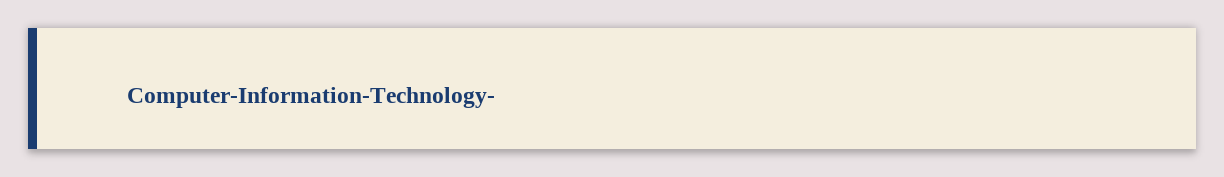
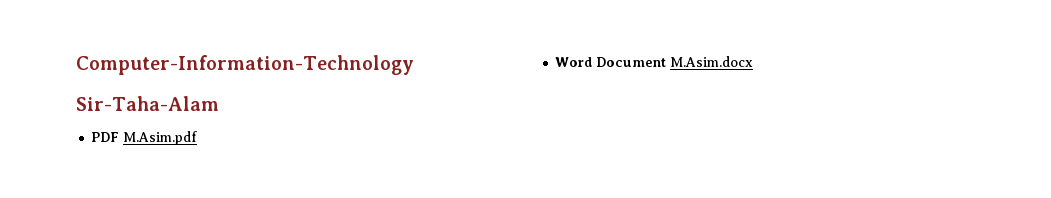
- Computer-Information-Technology-
+ Computer-Information-Technology
+ Sir-Taha-Alam
+ PDF M.Asim.pdf
+ Word Document M.Asim.docx

